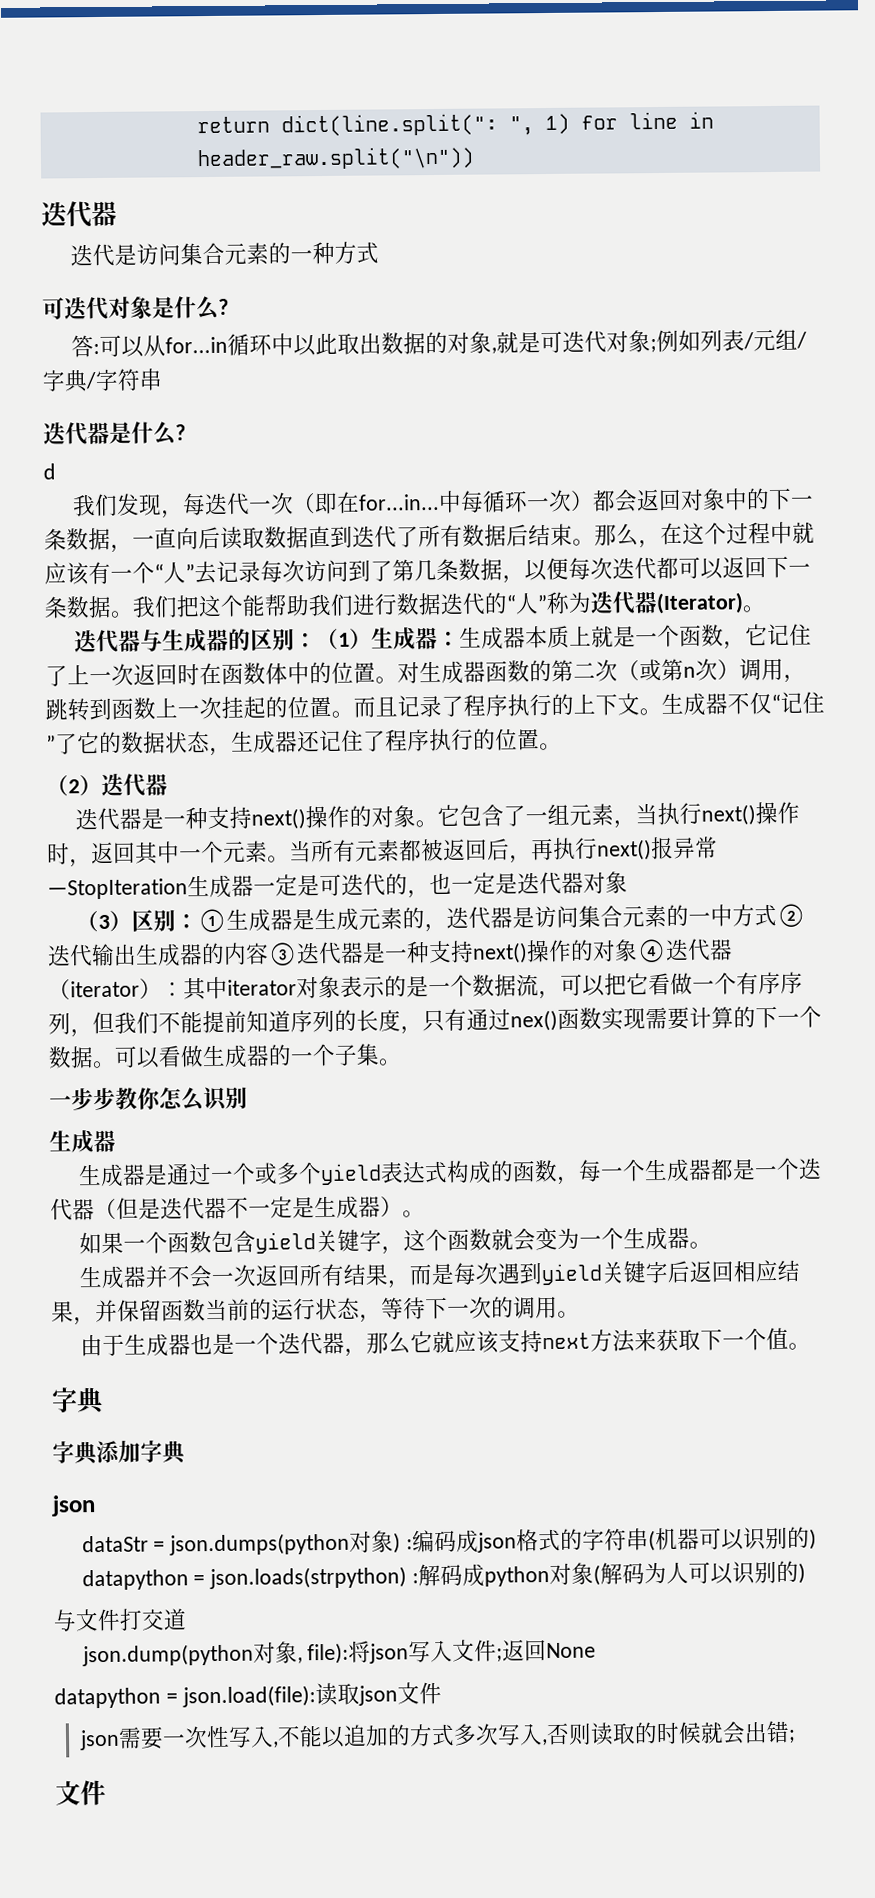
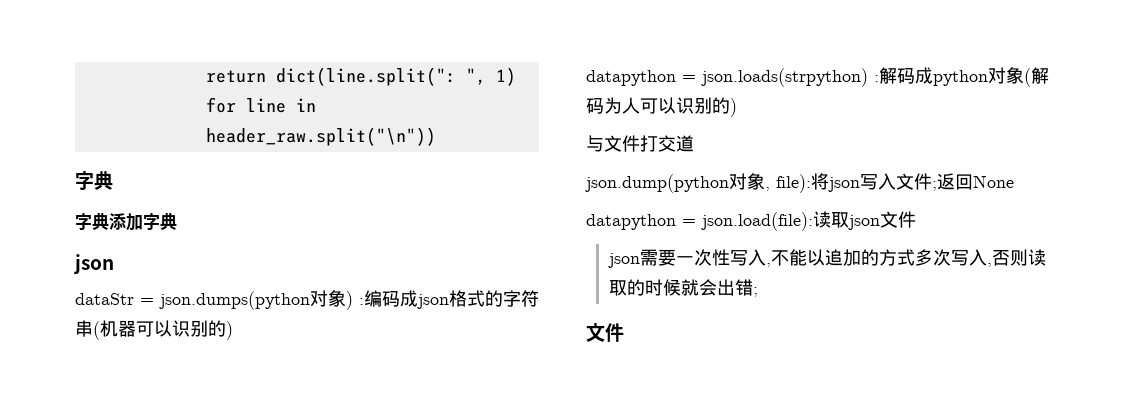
  return dict(line.split(": ", 1) for line in header_raw.split("\n"))
- 迭代器
- 迭代是访问集合元素的一种方式
- 可迭代对象是什么?
- 答:可以从for...in循环中以此取出数据的对象,就是可迭代对象;例如列表/元组/字典/字符串
- 迭代器是什么?
- d
- 我们发现，每迭代一次（即在for...in...中每循环一次）都会返回对象中的下一条数据，一直向后读取数据直到迭代了所有数据后结束。那么，在这个过程中就应该有一个“人”去记录每次访问到了第几条数据，以便每次迭代都可以返回下一条数据。我们把这个能帮助我们进行数据迭代的“人”称为迭代器(Iterator)。
- 迭代器与生成器的区别：（1）生成器：生成器本质上就是一个函数，它记住了上一次返回时在函数体中的位置。对生成器函数的第二次（或第n次）调用，跳转到函数上一次挂起的位置。而且记录了程序执行的上下文。生成器不仅“记住”了它的数据状态，生成器还记住了程序执行的位置。
- （2）迭代器
- 迭代器是一种支持next()操作的对象。它包含了一组元素，当执行next()操作时，返回其中一个元素。当所有元素都被返回后，再执行next()报异常—StopIteration生成器一定是可迭代的，也一定是迭代器对象
- （3）区别：①生成器是生成元素的，迭代器是访问集合元素的一中方式②迭代输出生成器的内容③迭代器是一种支持next()操作的对象④迭代器（iterator）：其中iterator对象表示的是一个数据流，可以把它看做一个有序序列，但我们不能提前知道序列的长度，只有通过nex()函数实现需要计算的下一个数据。可以看做生成器的一个子集。
- 一步步教你怎么识别
- 生成器
- 生成器是通过一个或多个yield表达式构成的函数，每一个生成器都是一个迭代器（但是迭代器不一定是生成器）。
- 如果一个函数包含yield关键字，这个函数就会变为一个生成器。
- 生成器并不会一次返回所有结果，而是每次遇到yield关键字后返回相应结果，并保留函数当前的运行状态，等待下一次的调用。
- 由于生成器也是一个迭代器，那么它就应该支持next方法来获取下一个值。

